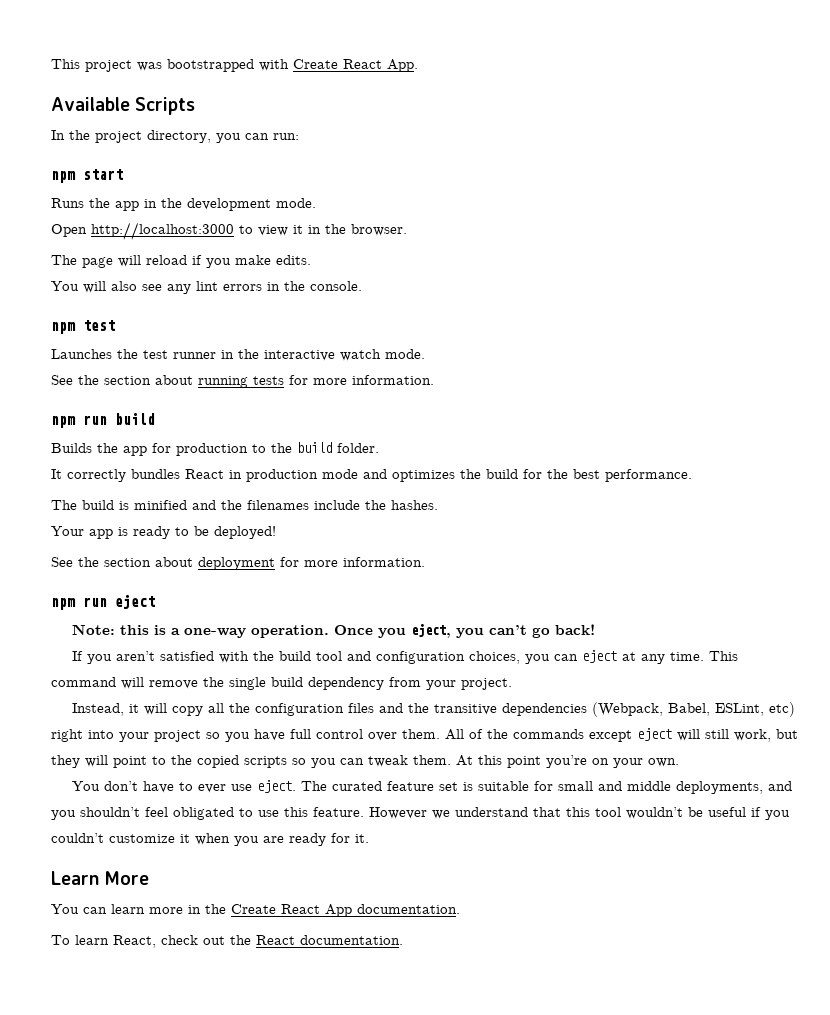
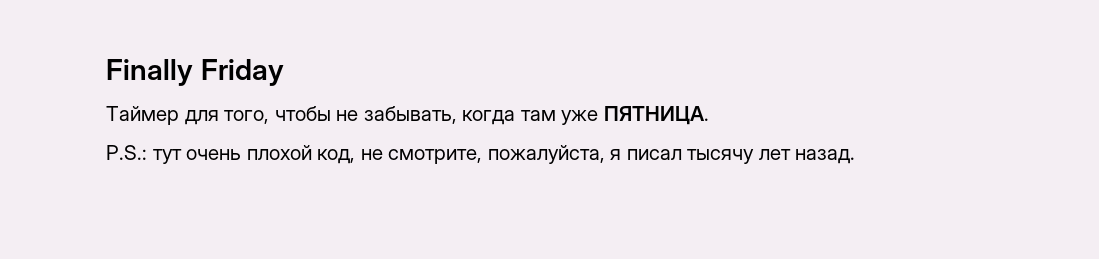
- This project was bootstrapped with Create React App.
- Available Scripts
- In the project directory, you can run:
- npm start
- Runs the app in the development mode.
- Open http://localhost:3000 to view it in the browser.
- The page will reload if you make edits.
- You will also see any lint errors in the console.
- npm test
- Launches the test runner in the interactive watch mode.
- See the section about running tests for more information.
- npm run build
- Builds the app for production to the build folder.
- It correctly bundles React in production mode and optimizes the build for the best performance.
- The build is minified and the filenames include the hashes.
- Your app is ready to be deployed!
- See the section about deployment for more information.
- npm run eject
- Note: this is a one-way operation. Once you eject, you can’t go back!
- If you aren’t satisfied with the build tool and configuration choices, you can eject at any time. This command will remove the single build dependency from your project.
- Instead, it will copy all the configuration files and the transitive dependencies (Webpack, Babel, ESLint, etc) right into your project so you have full control over them. All of the commands except eject will still work, but they will point to the copied scripts so you can tweak them. At this point you’re on your own.
- You don’t have to ever use eject. The curated feature set is suitable for small and middle deployments, and you shouldn’t feel obligated to use this feature. However we understand that this tool wouldn’t be useful if you couldn’t customize it when you are ready for it.
- Learn More
- You can learn more in the Create React App documentation.
- To learn React, check out the React documentation.
+ Finally Friday
+ Таймер для того, чтобы не забывать, когда там уже ПЯТНИЦА.
+ P.S.: тут очень плохой код, не смотрите, пожалуйста, я писал тысячу лет назад.

